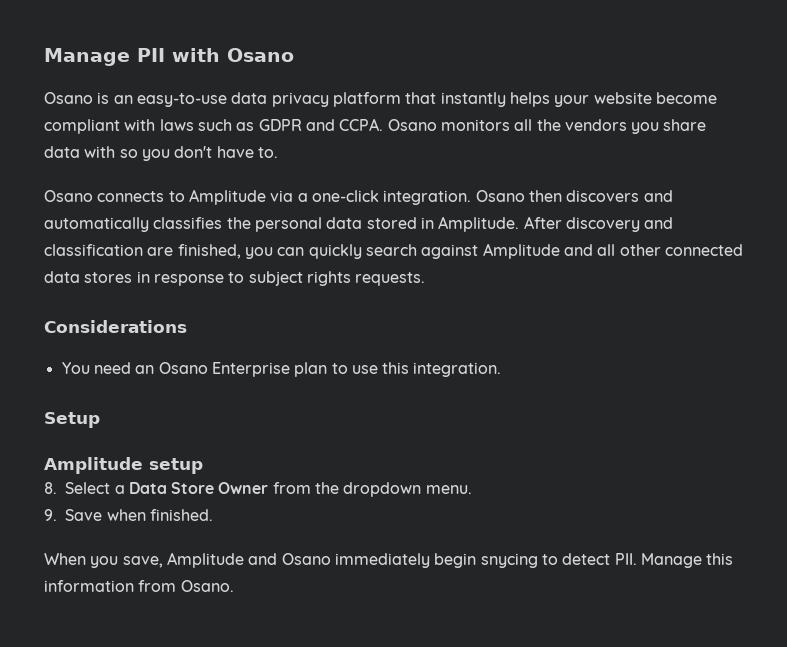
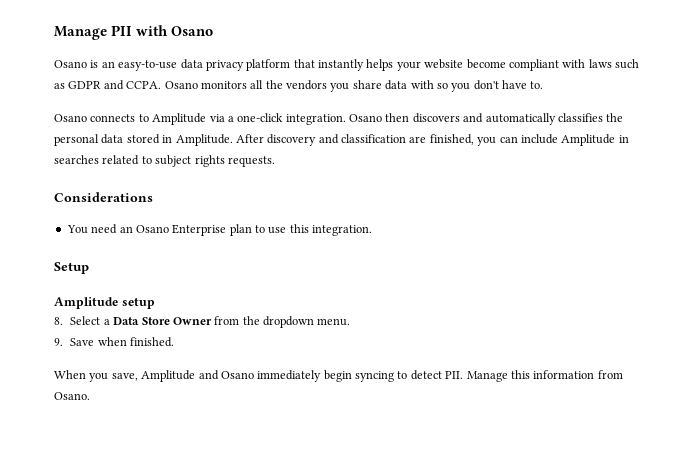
- After discovery and classification are finished, you can quickly search against Amplitude and all other connected data stores in response to subject rights requests.
+ After discovery and classification are finished, you can include Amplitude in searches related to subject rights requests.
- When you save, Amplitude and Osano immediately begin snycing to detect PII. Manage this information from Osano.
+ When you save, Amplitude and Osano immediately begin syncing to detect PII. Manage this information from Osano.

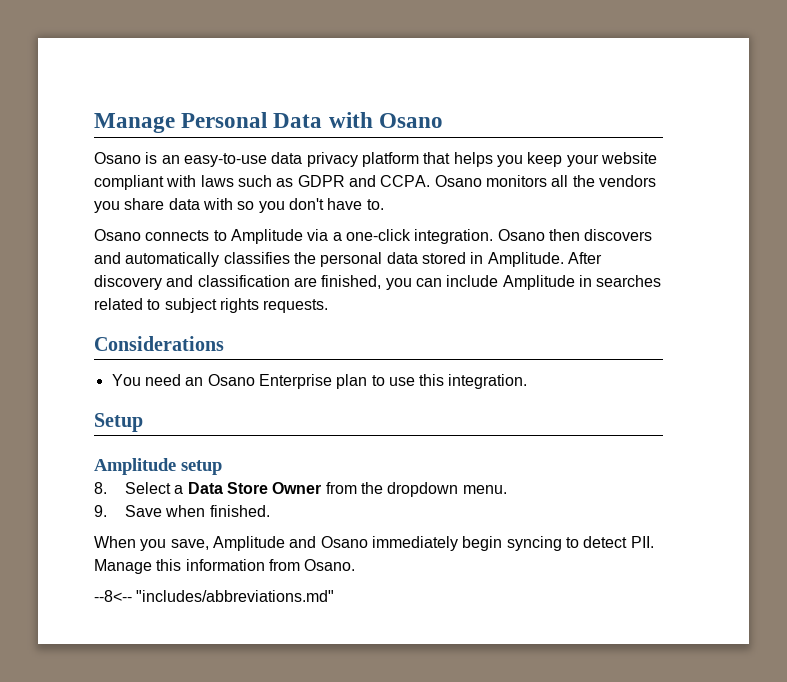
- Manage PII with Osano
+ Manage Personal Data with Osano
- Osano is an easy-to-use data privacy platform that instantly helps your website become compliant with laws such as GDPR and CCPA.
+ Osano is an easy-to-use data privacy platform that helps you keep your website compliant with laws such as GDPR and CCPA.
+ --8<-- "includes/abbreviations.md"

